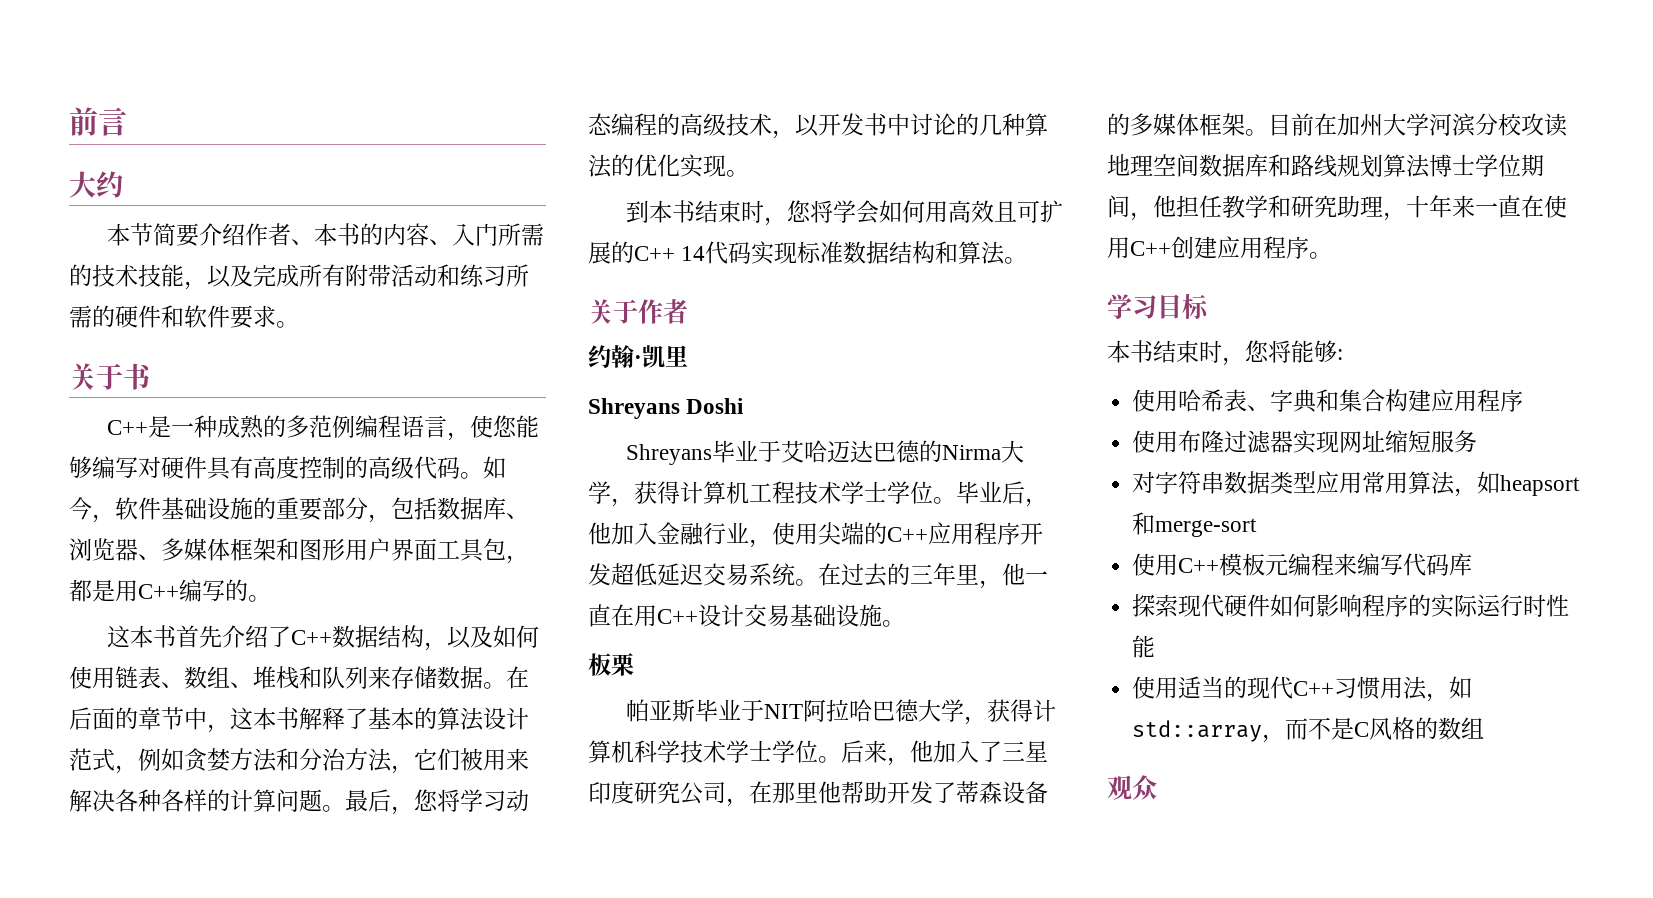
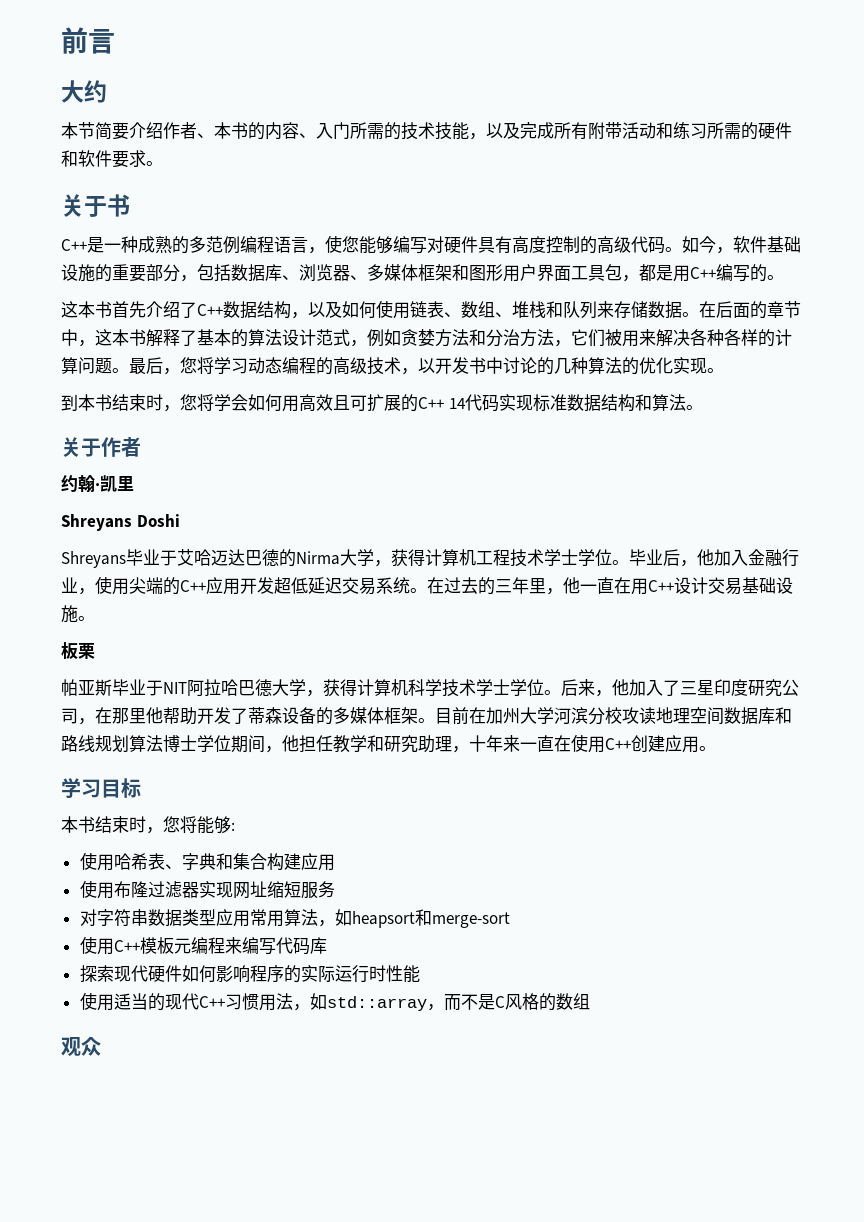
- 毕业后，他加入金融行业，使用尖端的C++应用程序开发超低延迟交易系统。
+ 毕业后，他加入金融行业，使用尖端的C++应用开发超低延迟交易系统。
- 目前在加州大学河滨分校攻读地理空间数据库和路线规划算法博士学位期间，他担任教学和研究助理，十年来一直在使用C++创建应用程序。
+ 目前在加州大学河滨分校攻读地理空间数据库和路线规划算法博士学位期间，他担任教学和研究助理，十年来一直在使用C++创建应用。
- 使用哈希表、字典和集合构建应用程序
+ 使用哈希表、字典和集合构建应用

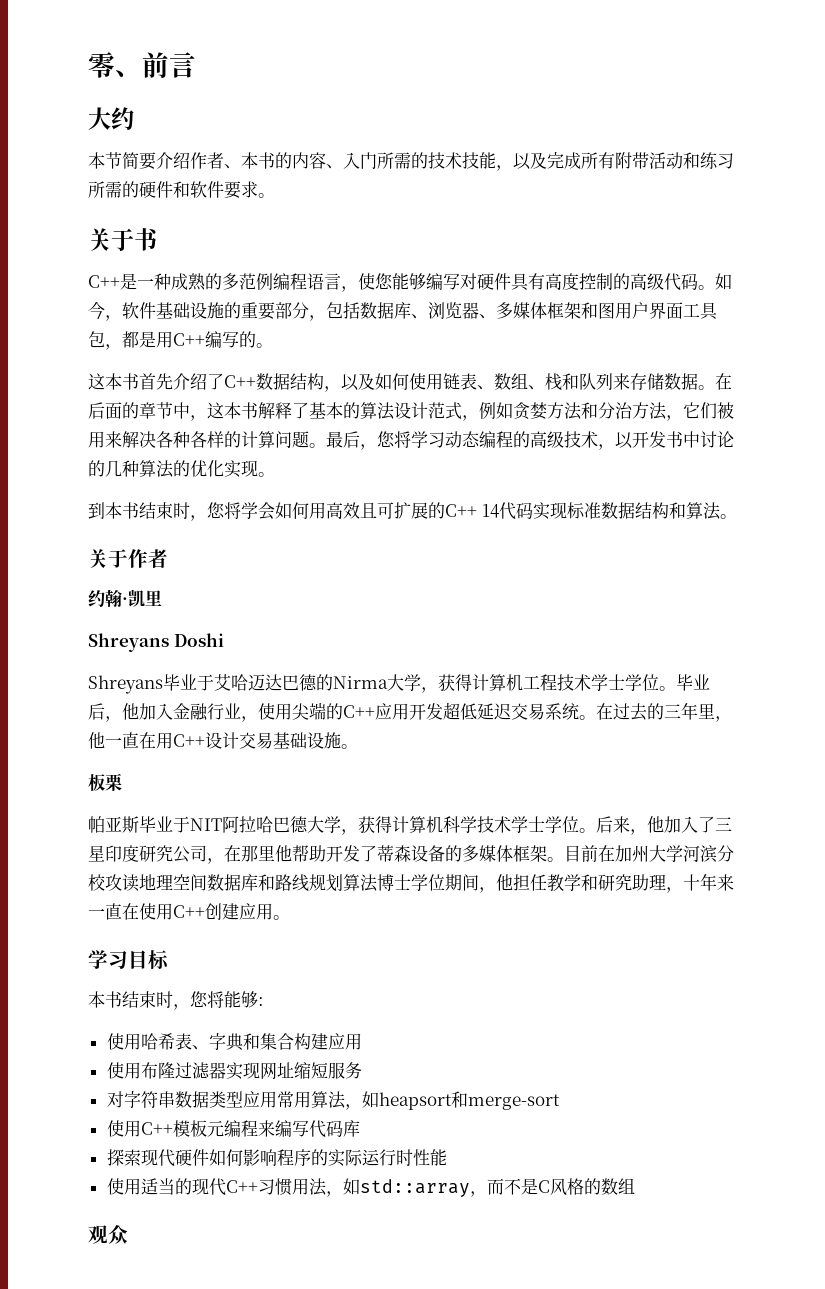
- 前言
+ 零、前言
- 如今，软件基础设施的重要部分，包括数据库、浏览器、多媒体框架和图形用户界面工具包，都是用C++编写的。
+ 如今，软件基础设施的重要部分，包括数据库、浏览器、多媒体框架和图用户界面工具包，都是用C++编写的。
- 这本书首先介绍了C++数据结构，以及如何使用链表、数组、堆栈和队列来存储数据。
+ 这本书首先介绍了C++数据结构，以及如何使用链表、数组、栈和队列来存储数据。

